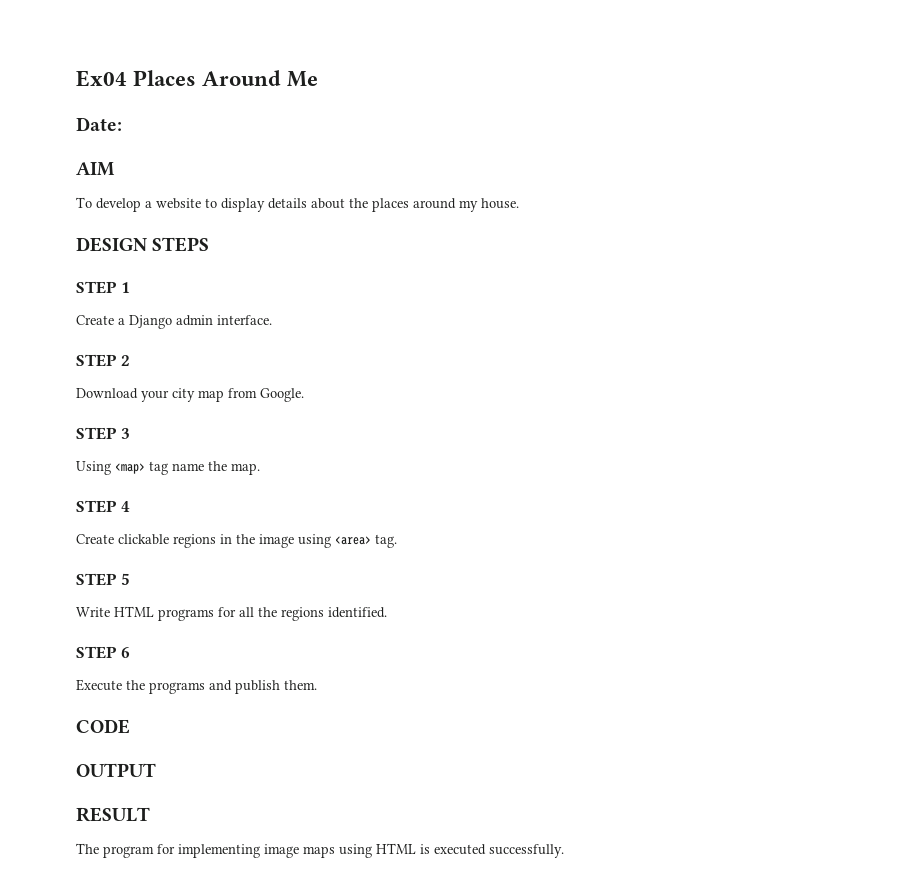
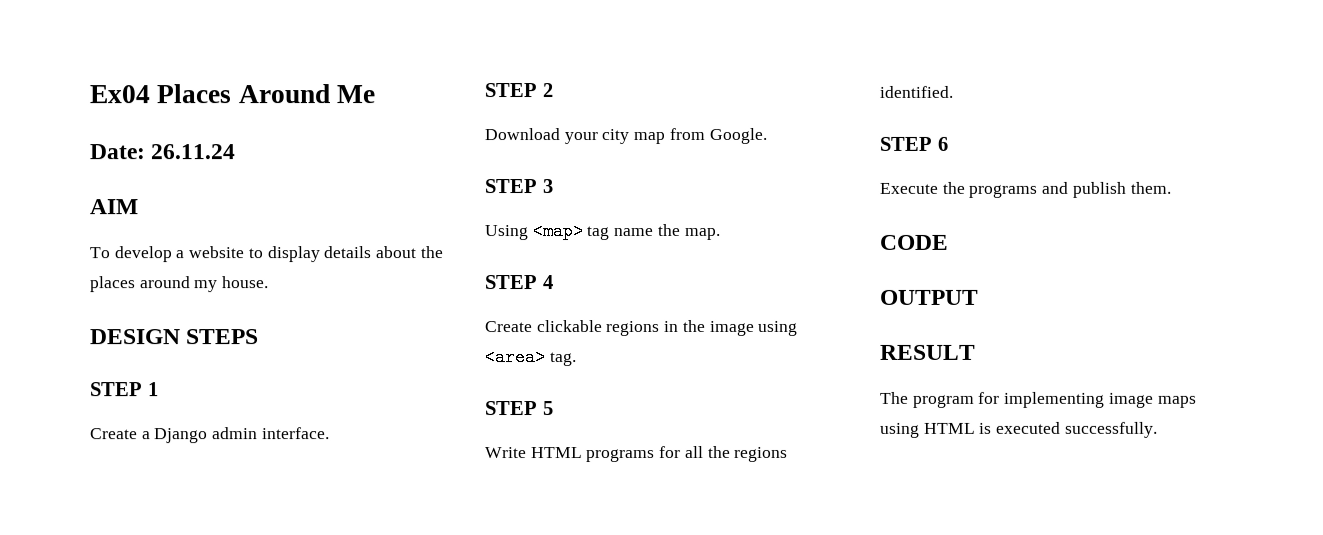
- Date:
+ Date: 26.11.24

